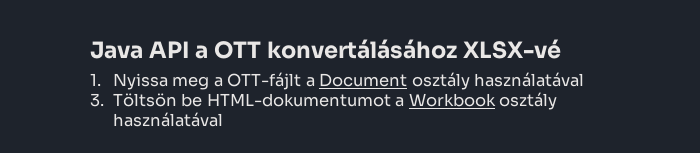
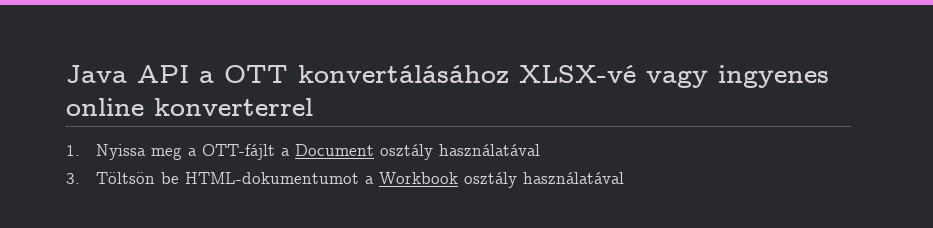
- Java API a OTT konvertálásához XLSX-vé
+ Java API a OTT konvertálásához XLSX-vé vagy ingyenes online konverterrel

